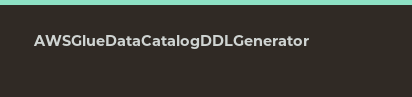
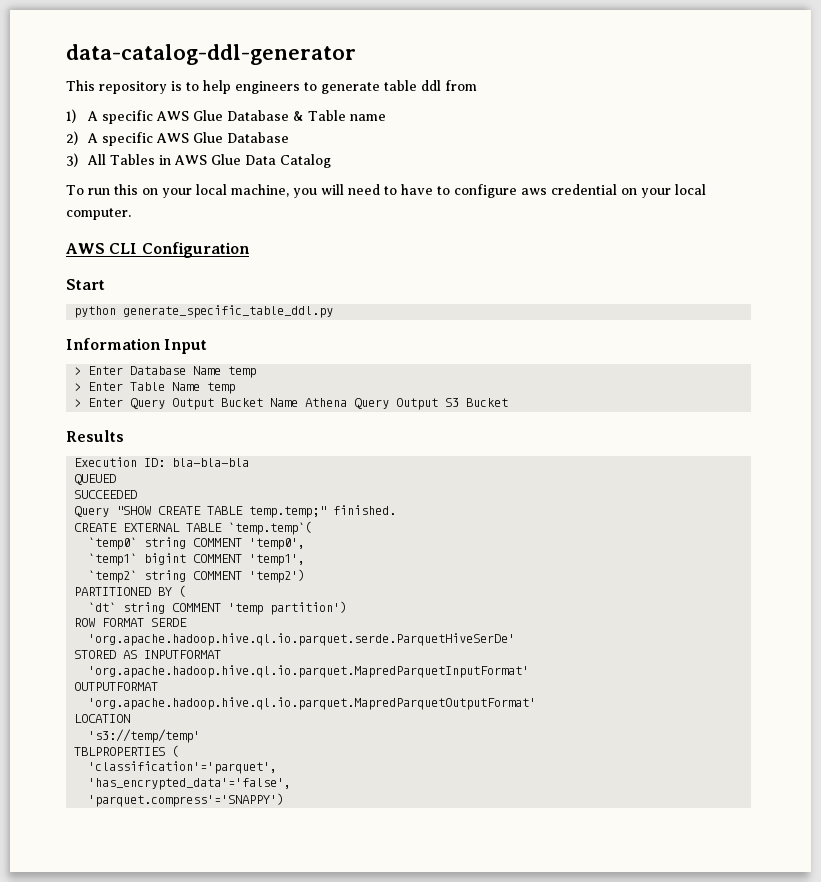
- AWSGlueDataCatalogDDLGenerator
+ data-catalog-ddl-generator
+ This repository is to help engineers to generate table ddl from
+ 1) A specific AWS Glue Database & Table name
+ 2) A specific AWS Glue Database
+ 3) All Tables in AWS Glue Data Catalog
+ To run this on your local machine, you will need to have to configure aws credential on your local computer.
+ AWS CLI Configuration
+ Start
+ python generate_specific_table_ddl.py
+ Information Input
+ > Enter Database Name temp
+ > Enter Table Name temp
+ > Enter Query Output Bucket Name Athena Query Output S3 Bucket
+ Results
+ Execution ID: bla-bla-bla
+ QUEUED
+ SUCCEEDED
+ Query "SHOW CREATE TABLE temp.temp;" finished.
+ CREATE EXTERNAL TABLE `temp.temp`(
+ `temp0` string COMMENT 'temp0',
+ `temp1` bigint COMMENT 'temp1',
+ `temp2` string COMMENT 'temp2')
+ PARTITIONED BY (
+ `dt` string COMMENT 'temp partition')
+ ROW FORMAT SERDE
+ 'org.apache.hadoop.hive.ql.io.parquet.serde.ParquetHiveSerDe'
+ STORED AS INPUTFORMAT
+ 'org.apache.hadoop.hive.ql.io.parquet.MapredParquetInputFormat'
+ OUTPUTFORMAT
+ 'org.apache.hadoop.hive.ql.io.parquet.MapredParquetOutputFormat'
+ LOCATION
+ 's3://temp/temp'
+ TBLPROPERTIES (
+ 'classification'='parquet',
+ 'has_encrypted_data'='false',
+ 'parquet.compress'='SNAPPY')

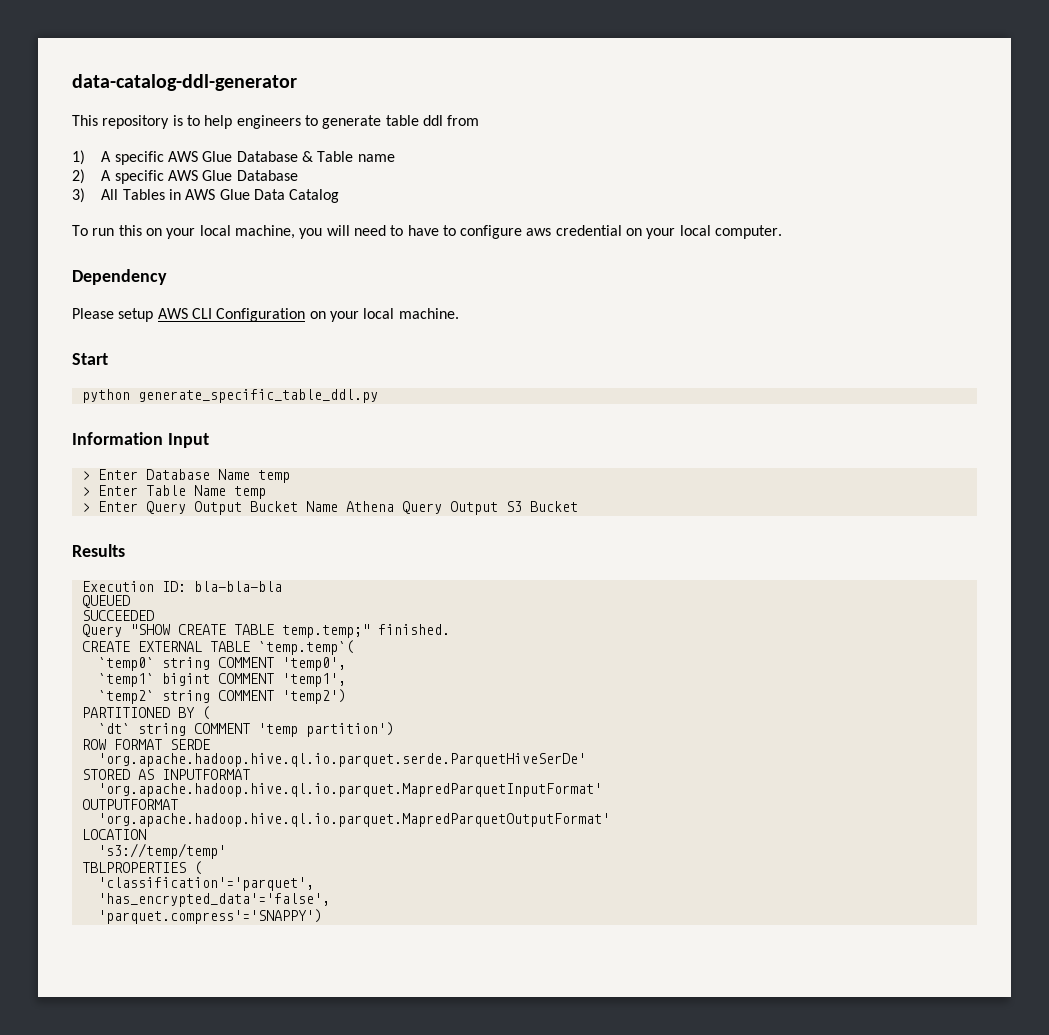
- AWS CLI Configuration
+ Dependency
+ Please setup AWS CLI Configuration on your local machine.

